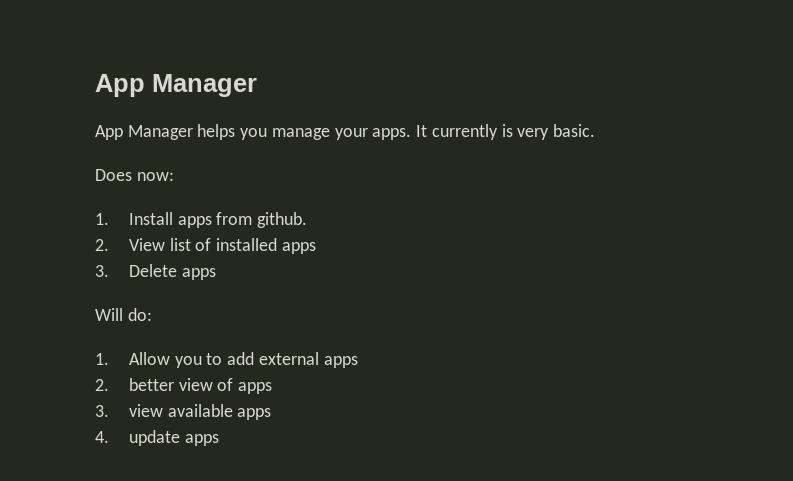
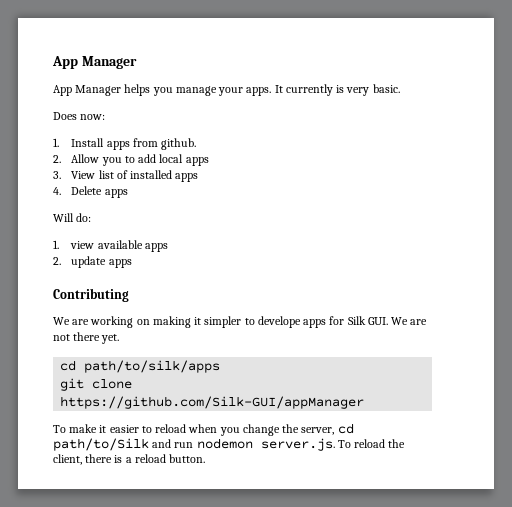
- 2. View list of installed apps
+ 2. Allow you to add local apps
+ 3. View list of installed apps
- 3. Delete apps
+ 4. Delete apps
- 1. Allow you to add external apps
- 2. better view of apps
- 3. view available apps
+ 1. view available apps
- 4. update apps
+ 2. update apps
+ Contributing
+ We are working on making it simpler to develope apps for Silk GUI. We are not there yet.
+ cd path/to/silk/apps
+ git clone https://github.com/Silk-GUI/appManager
+ To make it easier to reload when you change the server, cd path/to/Silk and run nodemon server.js. To reload the client, there is a reload button.

